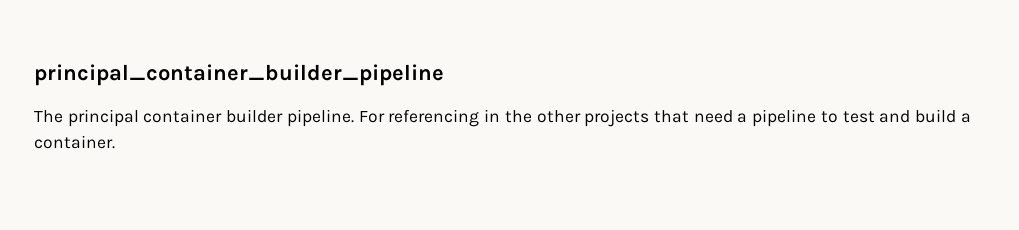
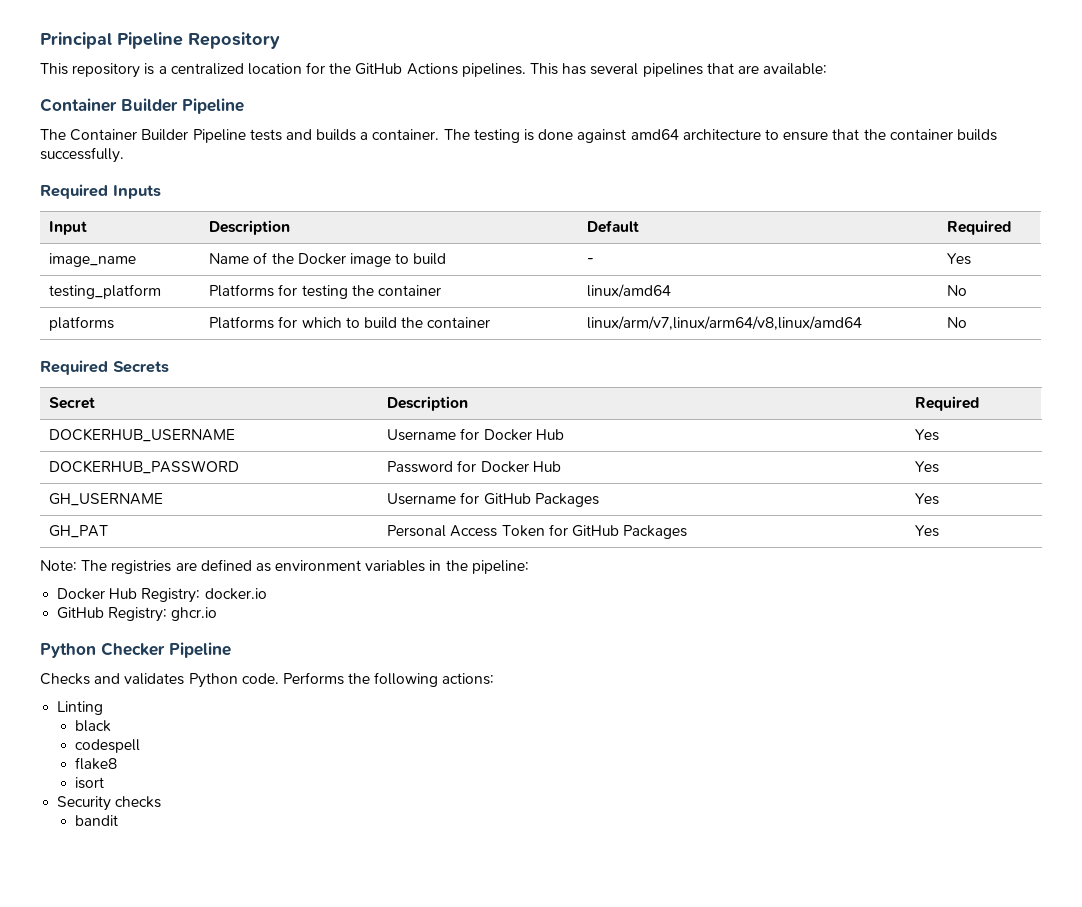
- principal_container_builder_pipeline
- The principal container builder pipeline. For referencing in the other projects that need a pipeline to test and build a container.
+ Principal Pipeline Repository
+ This repository is a centralized location for the GitHub Actions pipelines. This has several pipelines that are available:
+ Container Builder Pipeline
+ The Container Builder Pipeline tests and builds a container. The testing is done against amd64 architecture to ensure that the container builds successfully.
+ Required Inputs
+ Input | Description | Default | Required
+ image_name | Name of the Docker image to build | - | Yes
+ testing_platform | Platforms for testing the container | linux/amd64 | No
+ platforms | Platforms for which to build the container | linux/arm/v7,linux/arm64/v8,linux/amd64 | No
+ Required Secrets
+ Secret | Description | Required
+ DOCKERHUB_USERNAME | Username for Docker Hub | Yes
+ DOCKERHUB_PASSWORD | Password for Docker Hub | Yes
+ GH_USERNAME | Username for GitHub Packages | Yes
+ GH_PAT | Personal Access Token for GitHub Packages | Yes
+ Note: The registries are defined as environment variables in the pipeline:
+ Docker Hub Registry: docker.io
+ GitHub Registry: ghcr.io
+ Python Checker Pipeline
+ Checks and validates Python code. Performs the following actions:
+ Linting
+ black
+ codespell
+ flake8
+ isort
+ Security checks
+ bandit

